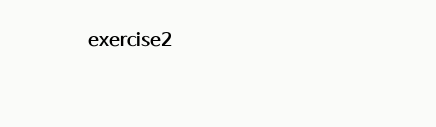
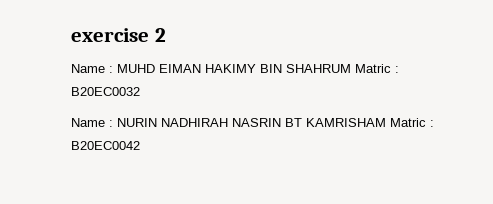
- exercise2
+ exercise 2
+ Name : MUHD EIMAN HAKIMY BIN SHAHRUM Matric : B20EC0032
+ Name : NURIN NADHIRAH NASRIN BT KAMRISHAM Matric : B20EC0042

